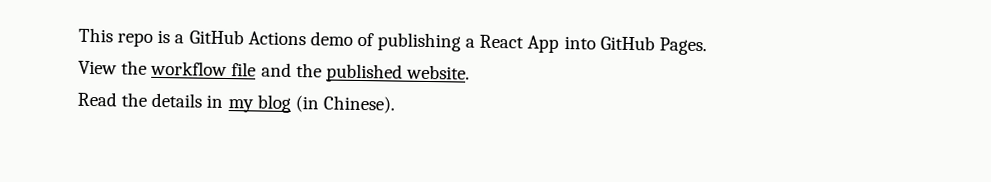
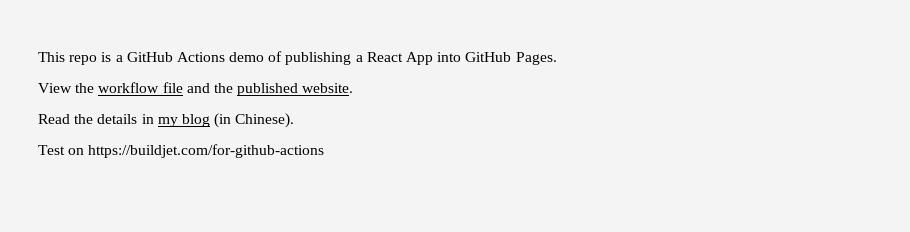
+ Test on https://buildjet.com/for-github-actions

